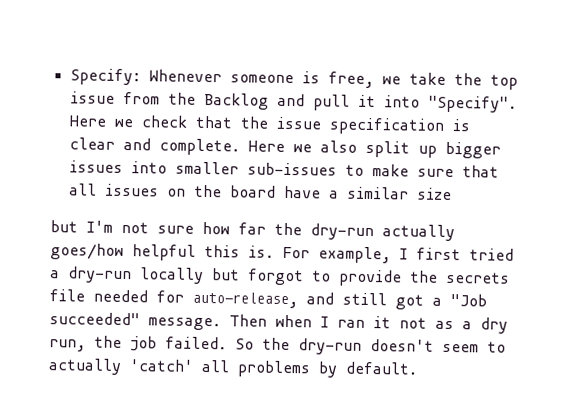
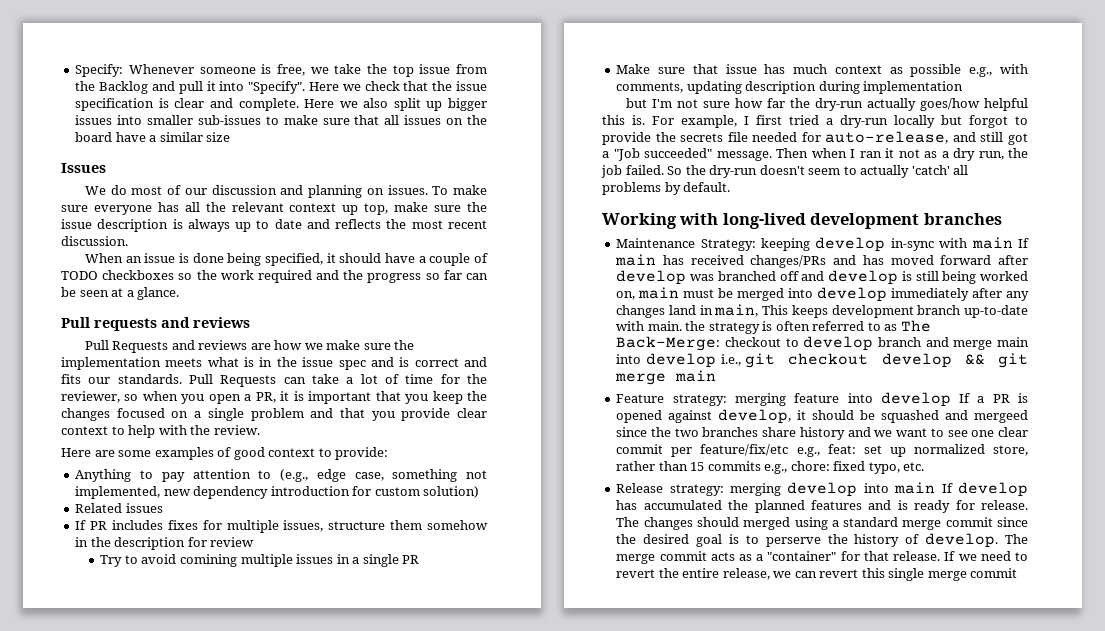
+ Issues
+ We do most of our discussion and planning on issues. To make sure everyone has all the relevant context up top, make sure the issue description is always up to date and reflects the most recent discussion.
+ When an issue is done being specified, it should have a couple of TODO checkboxes so the work required and the progress so far can be seen at a glance.
+ Pull requests and reviews
+ Pull Requests and reviews are how we make sure the implementation meets what is in the issue spec and is correct and fits our standards. Pull Requests can take a lot of time for the reviewer, so when you open a PR, it is important that you keep the changes focused on a single problem and that you provide clear context to help with the review.
+ Here are some examples of good context to provide:
+ Anything to pay attention to (e.g., edge case, something not implemented, new dependency introduction for custom solution)
+ Related issues
+ If PR includes fixes for multiple issues, structure them somehow in the description for review
+ Try to avoid comining multiple issues in a single PR
+ Make sure that issue has much context as possible e.g., with comments, updating description during implementation
+ Working with long-lived development branches
+ Maintenance Strategy: keeping develop in-sync with main If main has received changes/PRs and has moved forward after develop was branched off and develop is still being worked on, main must be merged into develop immediately after any changes land in main, This keeps development branch up-to-date with main. the strategy is often referred to as The Back-Merge: checkout to develop branch and merge main into develop i.e., git checkout develop && git merge main
+ Feature strategy: merging feature into develop If a PR is opened against develop, it should be squashed and mergeed since the two branches share history and we want to see one clear commit per feature/fix/etc e.g., feat: set up normalized store, rather than 15 commits e.g., chore: fixed typo, etc.
+ Release strategy: merging develop into main If develop has accumulated the planned features and is ready for release. The changes should merged using a standard merge commit since the desired goal is to perserve the history of develop. The merge commit acts as a "container" for that release. If we need to revert the entire release, we can revert this single merge commit

